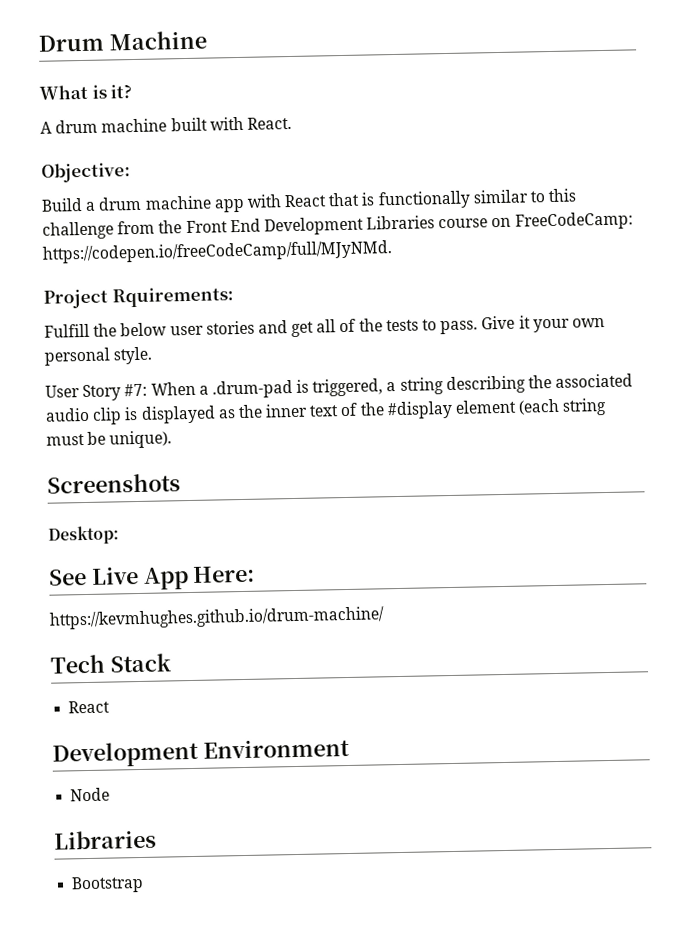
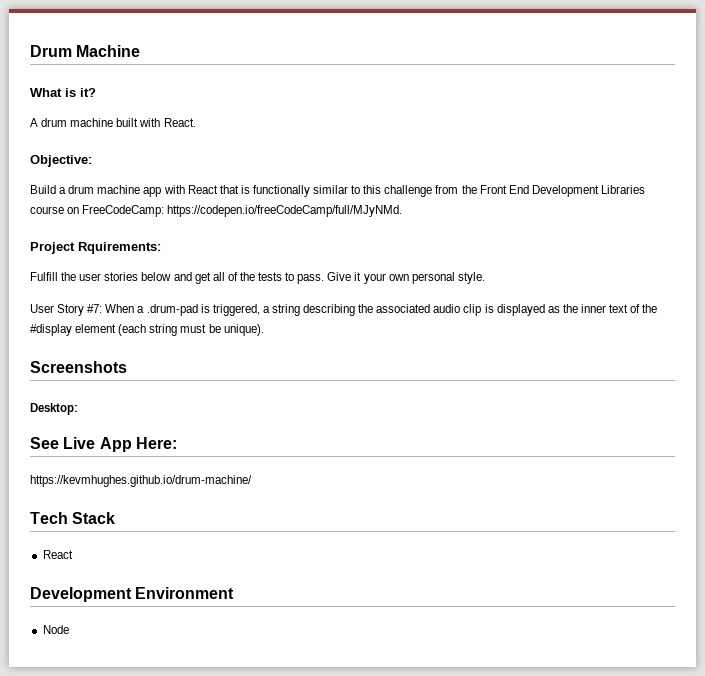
- Fulfill the below user stories and get all of the tests to pass.
+ Fulfill the user stories below and get all of the tests to pass.
  Node
- Libraries
- Bootstrap

